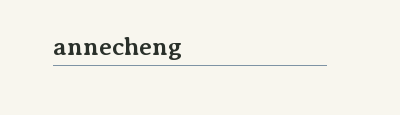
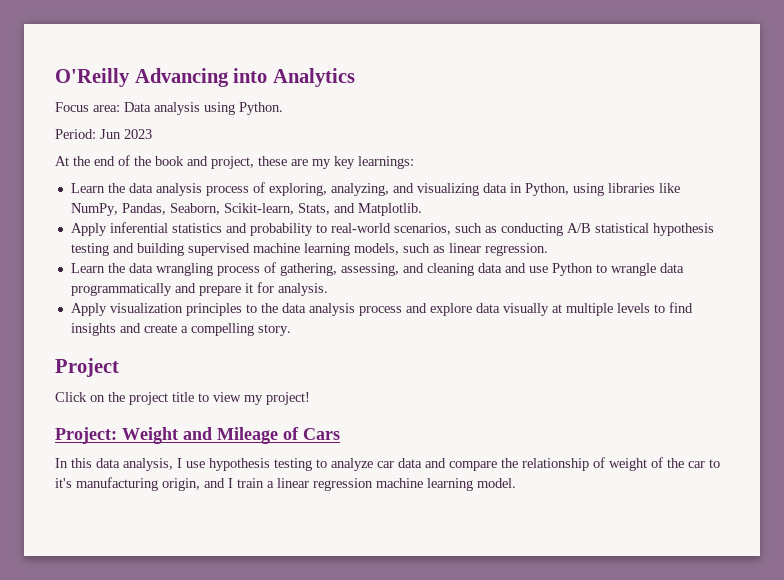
- annecheng
+ O'Reilly Advancing into Analytics
+ Focus area: Data analysis using Python.
+ Period: Jun 2023
+ At the end of the book and project, these are my key learnings:
+ Learn the data analysis process of exploring, analyzing, and visualizing data in Python, using libraries like NumPy, Pandas, Seaborn, Scikit-learn, Stats, and Matplotlib.
+ Apply inferential statistics and probability to real-world scenarios, such as conducting A/B statistical hypothesis testing and building supervised machine learning models, such as linear regression.
+ Learn the data wrangling process of gathering, assessing, and cleaning data and use Python to wrangle data programmatically and prepare it for analysis.
+ Apply visualization principles to the data analysis process and explore data visually at multiple levels to find insights and create a compelling story.
+ Project
+ Click on the project title to view my project!
+ Project: Weight and Mileage of Cars
+ In this data analysis, I use hypothesis testing to analyze car data and compare the relationship of weight of the car to it's manufacturing origin, and I train a linear regression machine learning model.

